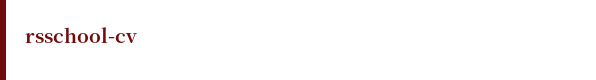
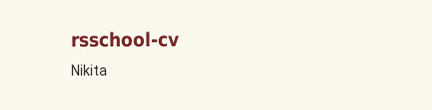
+ Nikita

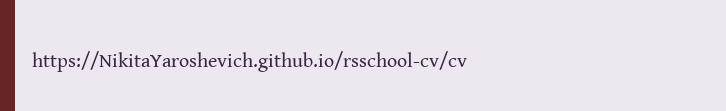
- rsschool-cv
- Nikita
+ https://NikitaYaroshevich.github.io/rsschool-cv/cv

